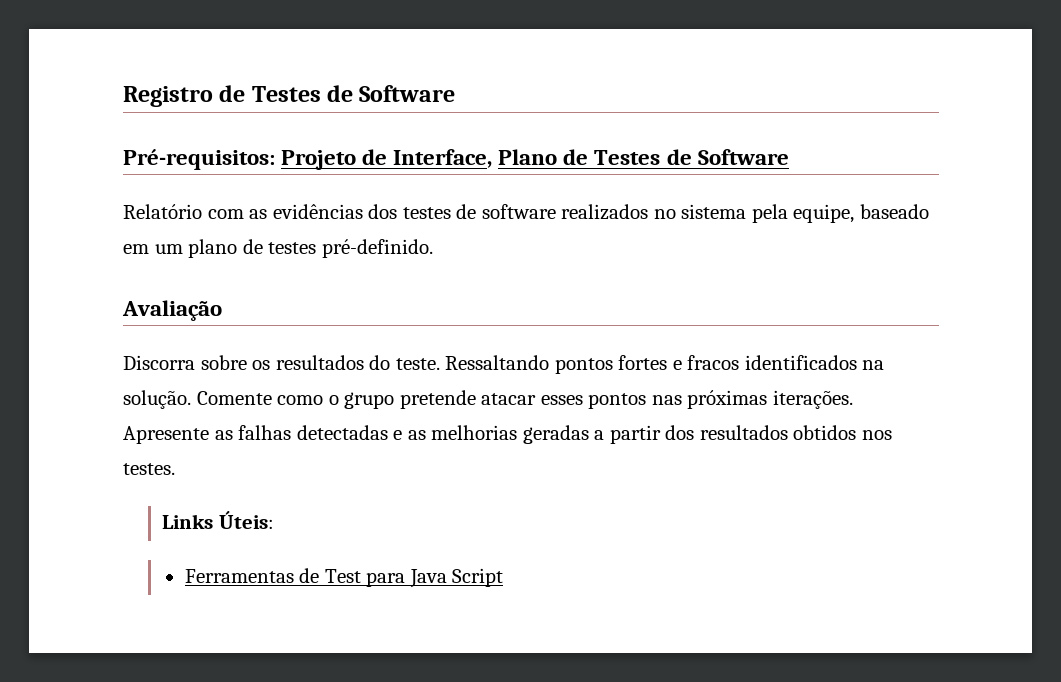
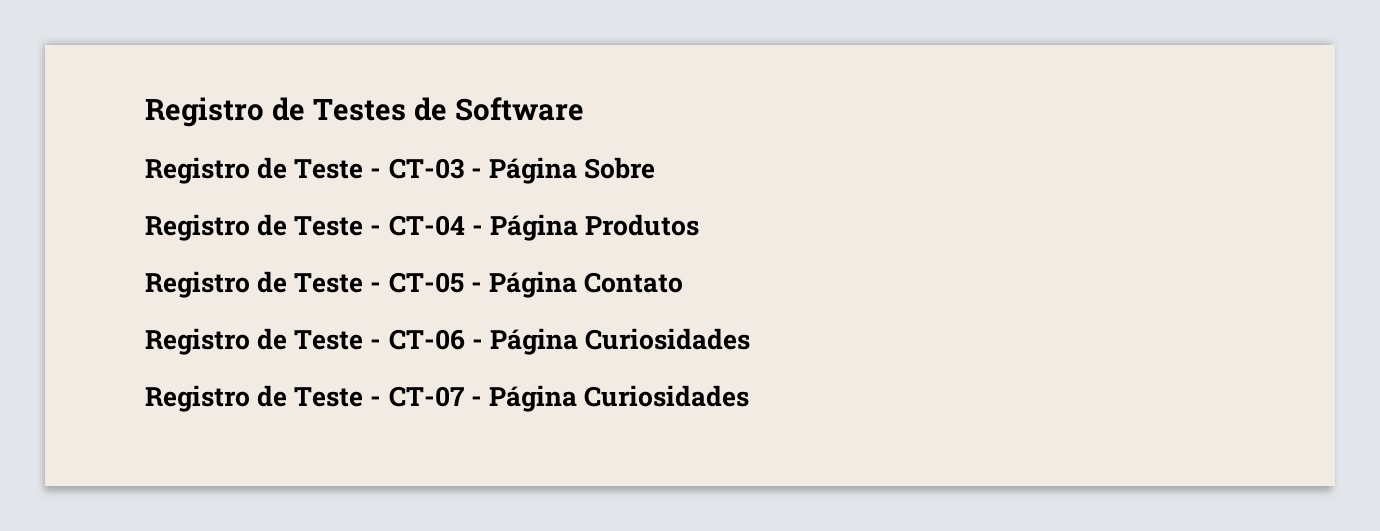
- Pré-requisitos: Projeto de Interface, Plano de Testes de Software
- Relatório com as evidências dos testes de software realizados no sistema pela equipe, baseado em um plano de testes pré-definido.
- Avaliação
- Discorra sobre os resultados do teste. Ressaltando pontos fortes e fracos identificados na solução. Comente como o grupo pretende atacar esses pontos nas próximas iterações. Apresente as falhas detectadas e as melhorias geradas a partir dos resultados obtidos nos testes.
- Links Úteis:
- Ferramentas de Test para Java Script
+ Registro de Teste - CT-03 - Página Sobre
+ Registro de Teste - CT-04 - Página Produtos
+ Registro de Teste - CT-05 - Página Contato
+ Registro de Teste - CT-06 - Página Curiosidades
+ Registro de Teste - CT-07 - Página Curiosidades

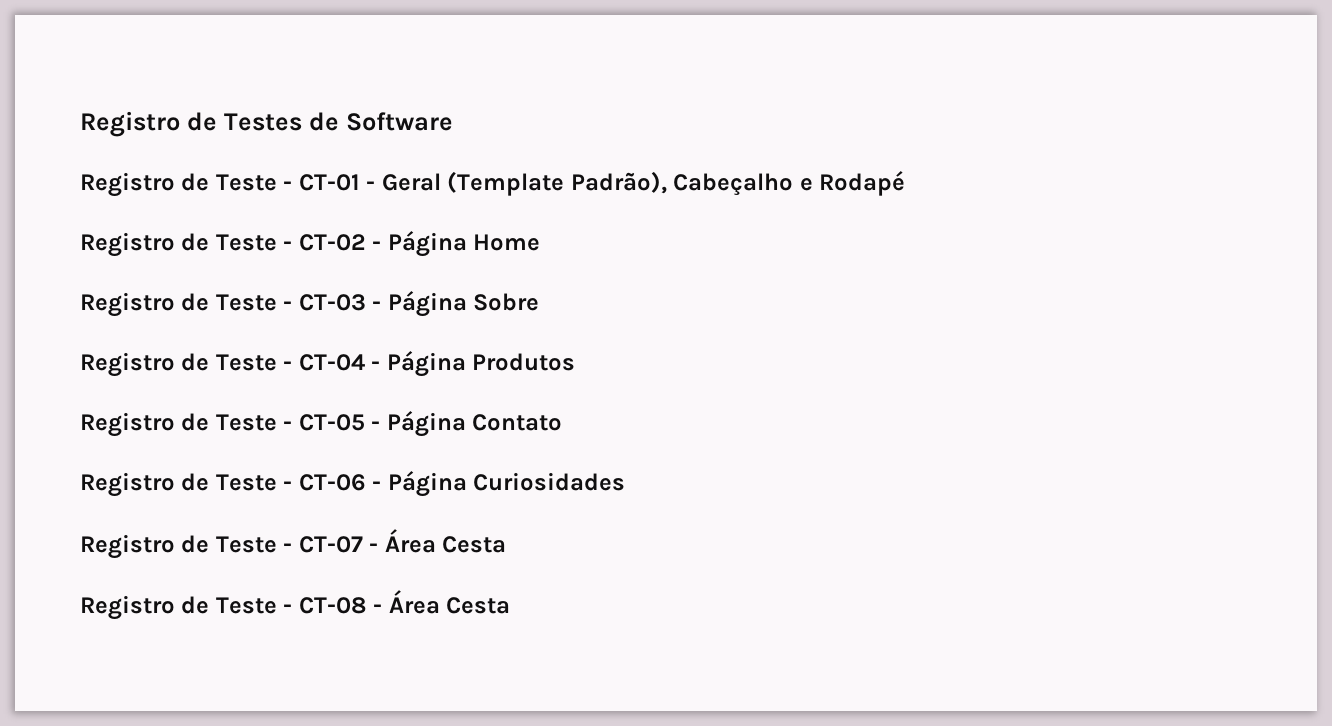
+ Registro de Teste - CT-01 - Geral (Template Padrão), Cabeçalho e Rodapé
+ Registro de Teste - CT-02 - Página Home
- Registro de Teste - CT-07 - Página Curiosidades
+ Registro de Teste - CT-07 - Área Cesta
+ Registro de Teste - CT-08 - Área Cesta

